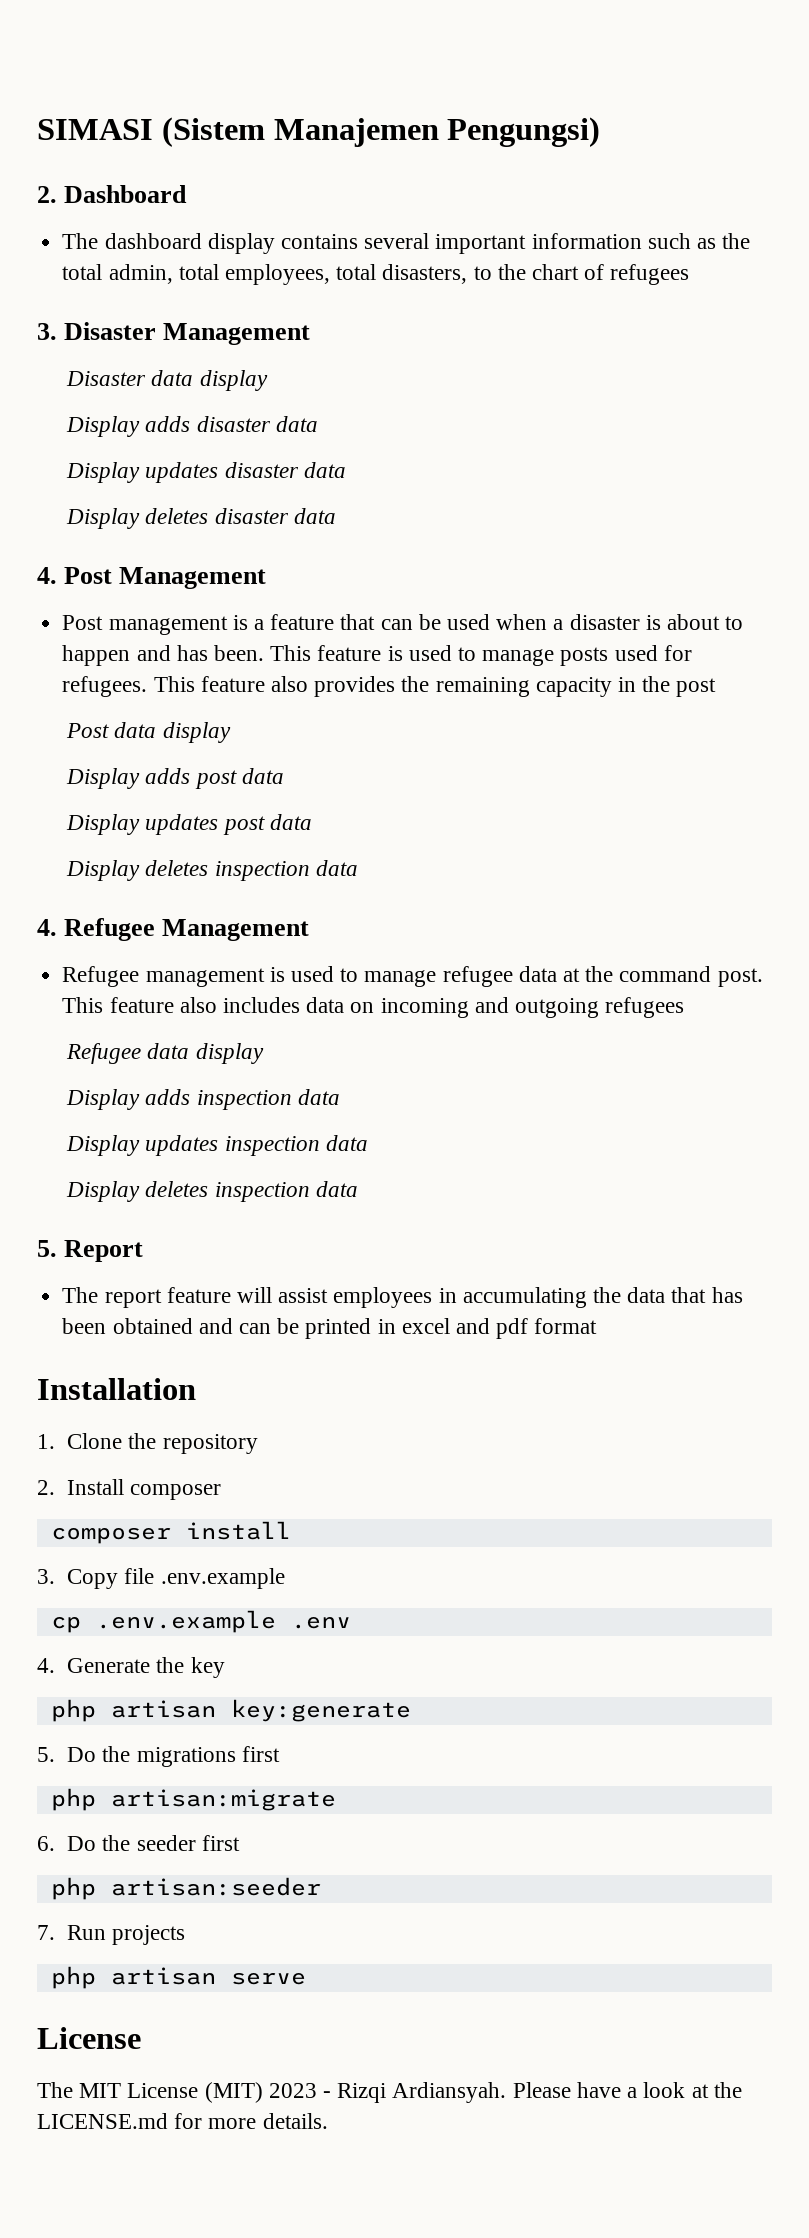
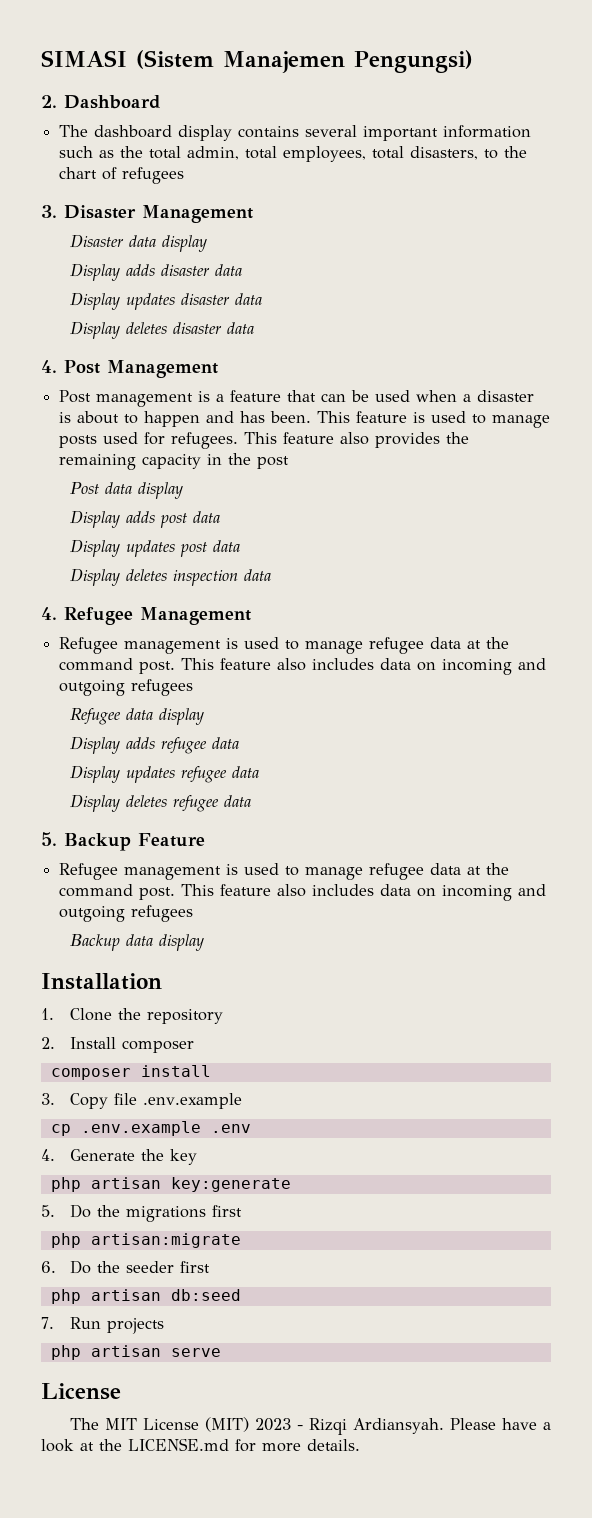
- Display adds inspection data
- Display updates inspection data
- Display deletes inspection data
+ Display adds refugee data
+ Display updates refugee data
+ Display deletes refugee data
- 5. Report
- The report feature will assist employees in accumulating the data that has been obtained and can be printed in excel and pdf format
+ 5. Backup Feature
+ Refugee management is used to manage refugee data at the command post. This feature also includes data on incoming and outgoing refugees
+ Backup data display
- php artisan:seeder
+ php artisan db:seed

